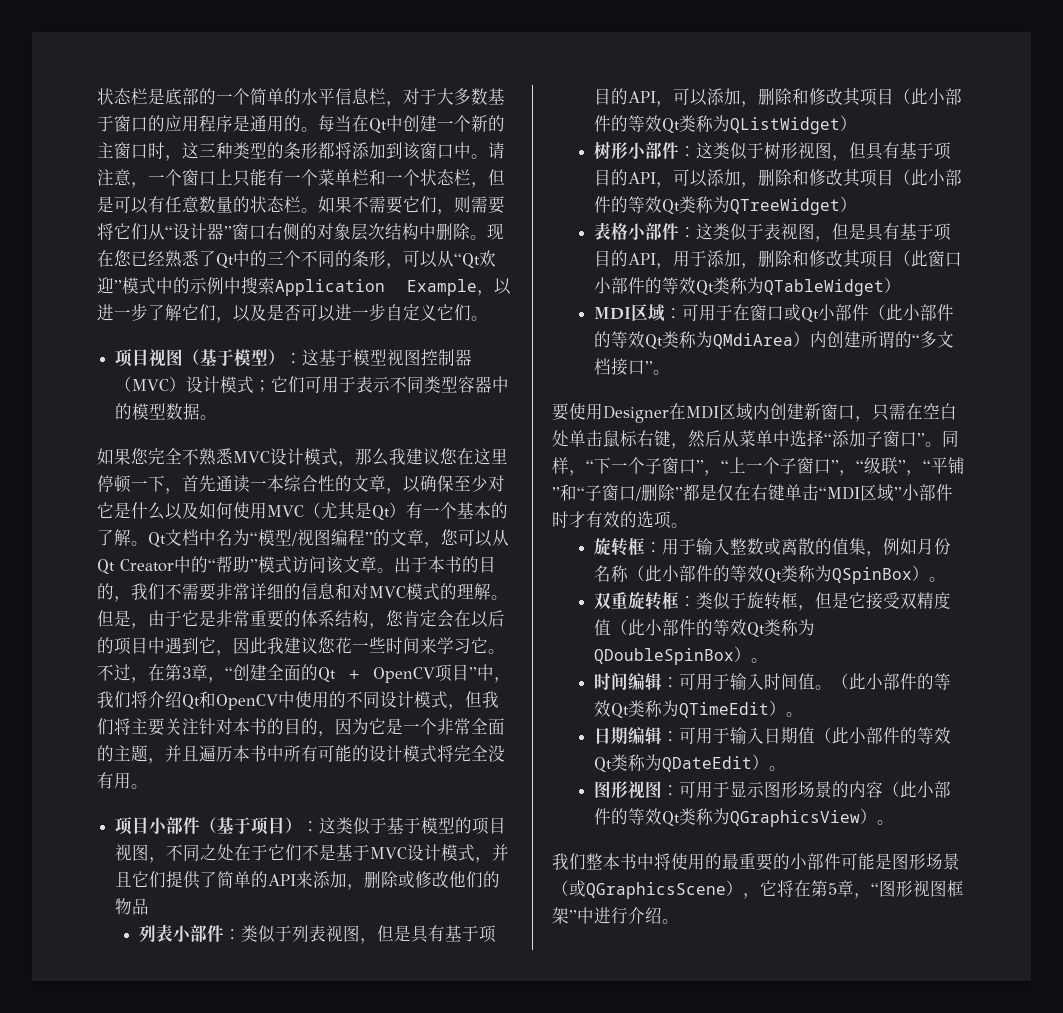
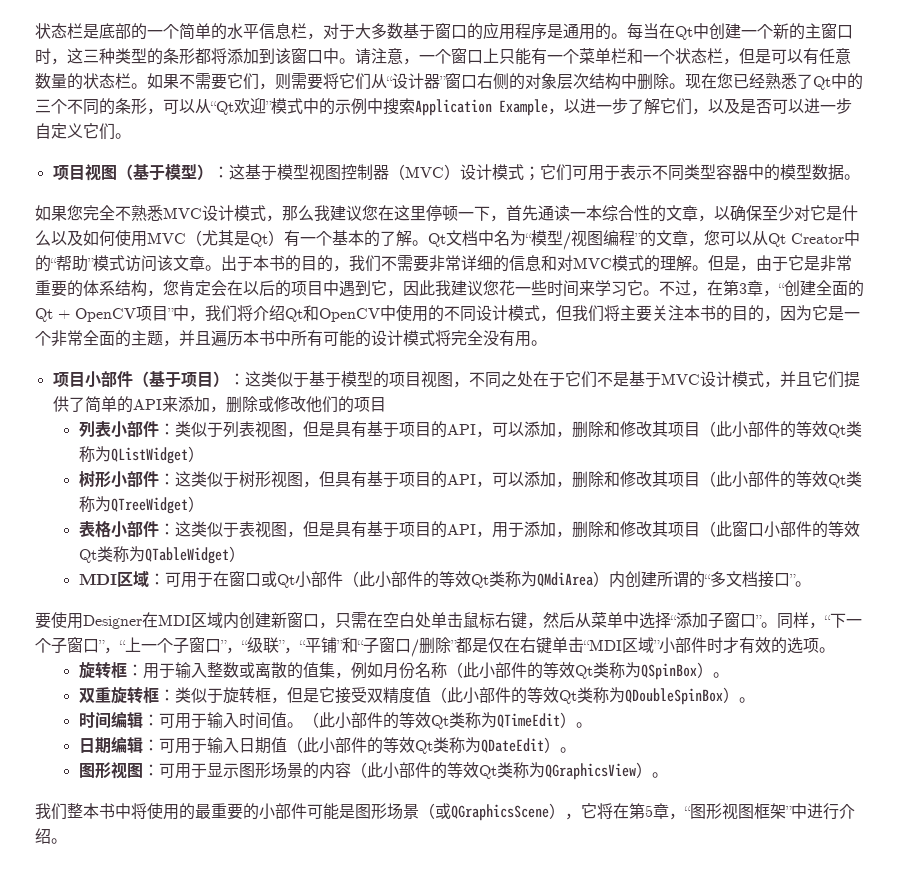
- 不过，在第3章，“创建全面的Qt + OpenCV项目”中，我们将介绍Qt和OpenCV中使用的不同设计模式，但我们将主要关注针对本书的目的，因为它是一个非常全面的主题，并且遍历本书中所有可能的设计模式将完全没有用。
+ 不过，在第3章，“创建全面的Qt + OpenCV项目”中，我们将介绍Qt和OpenCV中使用的不同设计模式，但我们将主要关注本书的目的，因为它是一个非常全面的主题，并且遍历本书中所有可能的设计模式将完全没有用。
- 项目小部件（基于项目）：这类似于基于模型的项目视图，不同之处在于它们不是基于MVC设计模式，并且它们提供了简单的API来添加，删除或修改他们的物品
+ 项目小部件（基于项目）：这类似于基于模型的项目视图，不同之处在于它们不是基于MVC设计模式，并且它们提供了简单的API来添加，删除或修改他们的项目

